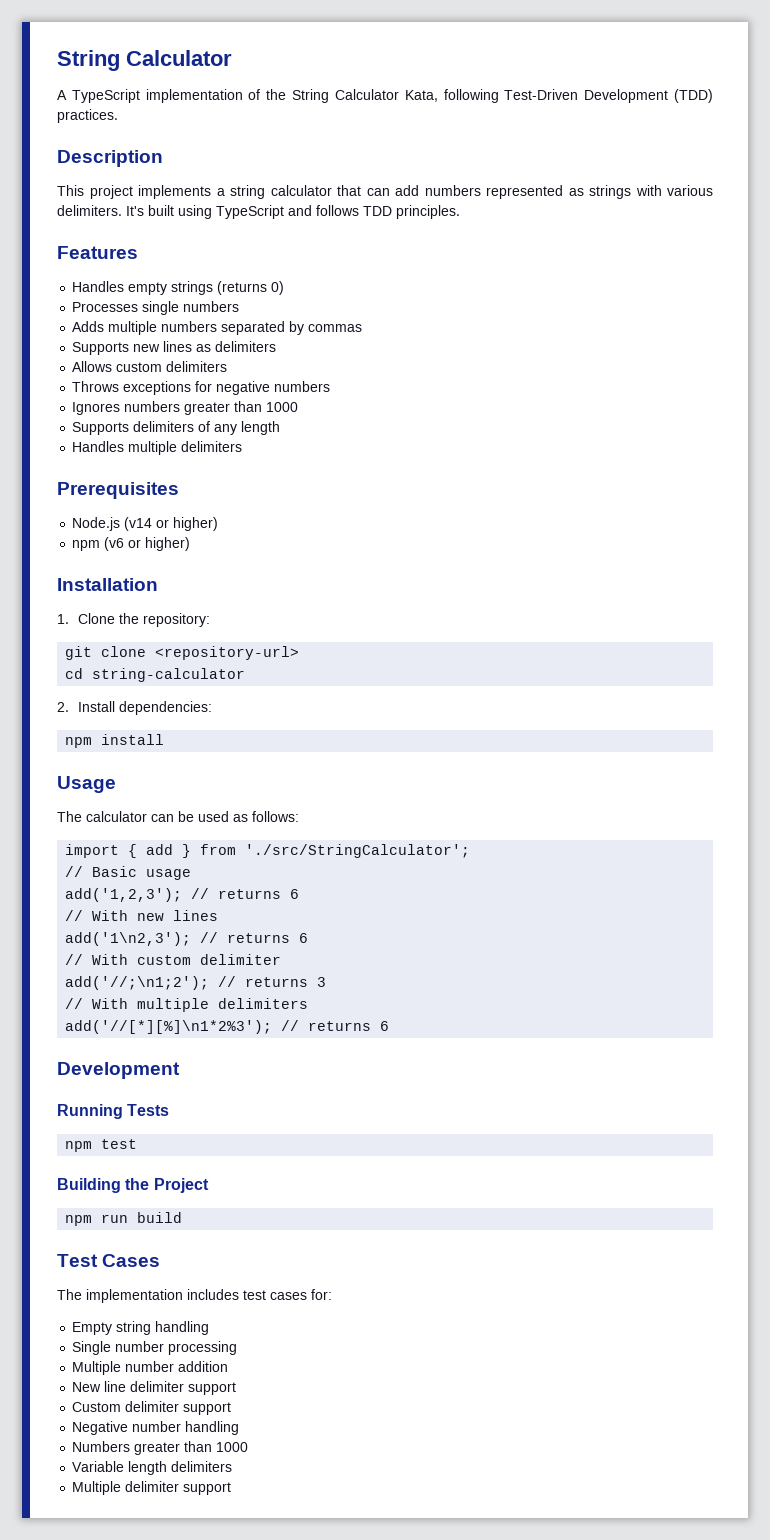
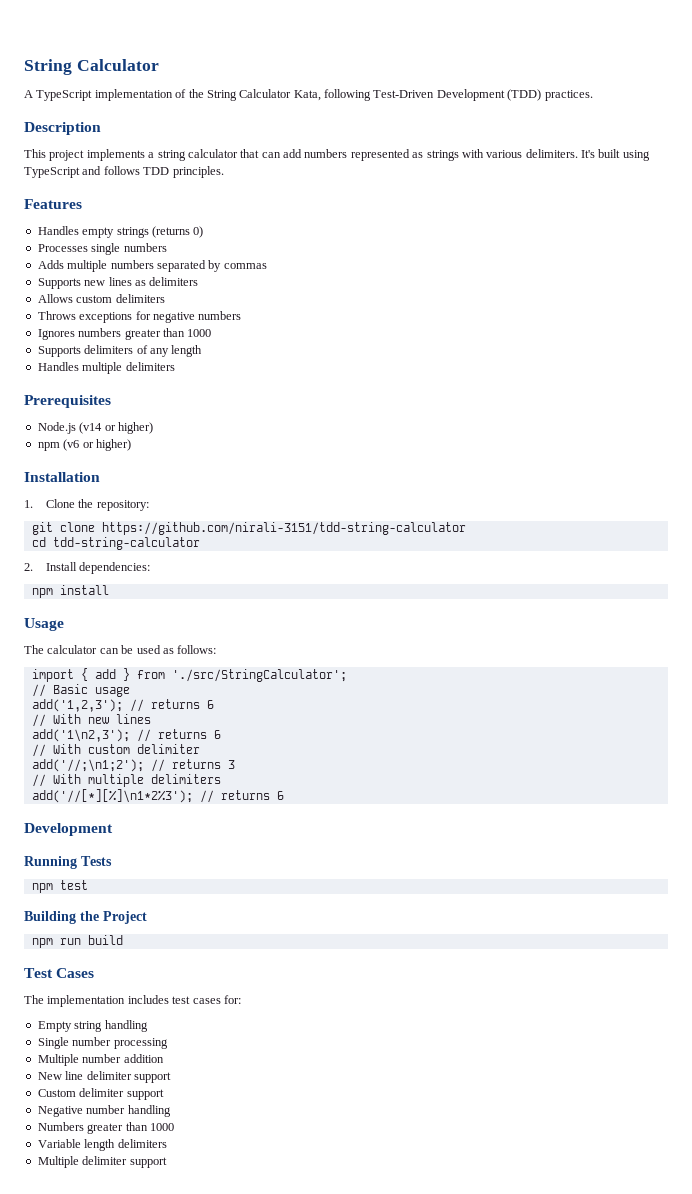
- git clone <repository-url>
+ git clone https://github.com/nirali-3151/tdd-string-calculator
- cd string-calculator
+ cd tdd-string-calculator

